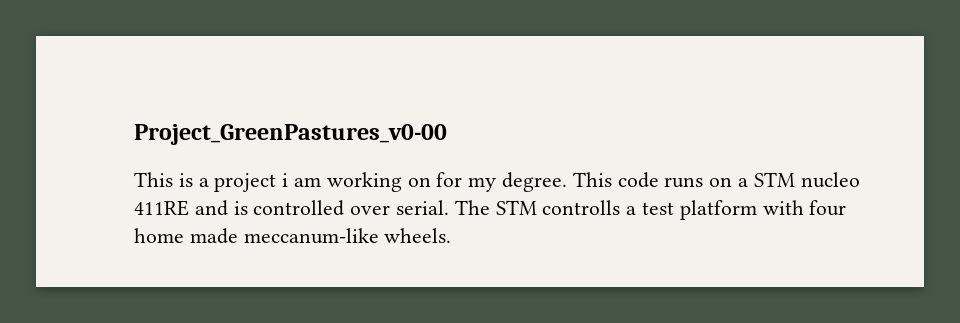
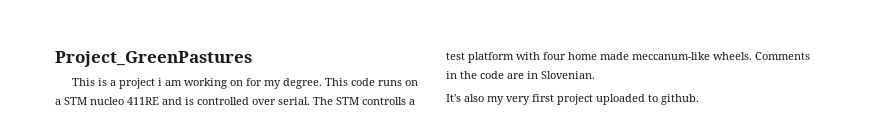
- Project_GreenPastures_v0-00
+ Project_GreenPastures
+ Comments in the code are in Slovenian.
+ It's also my very first project uploaded to github.

